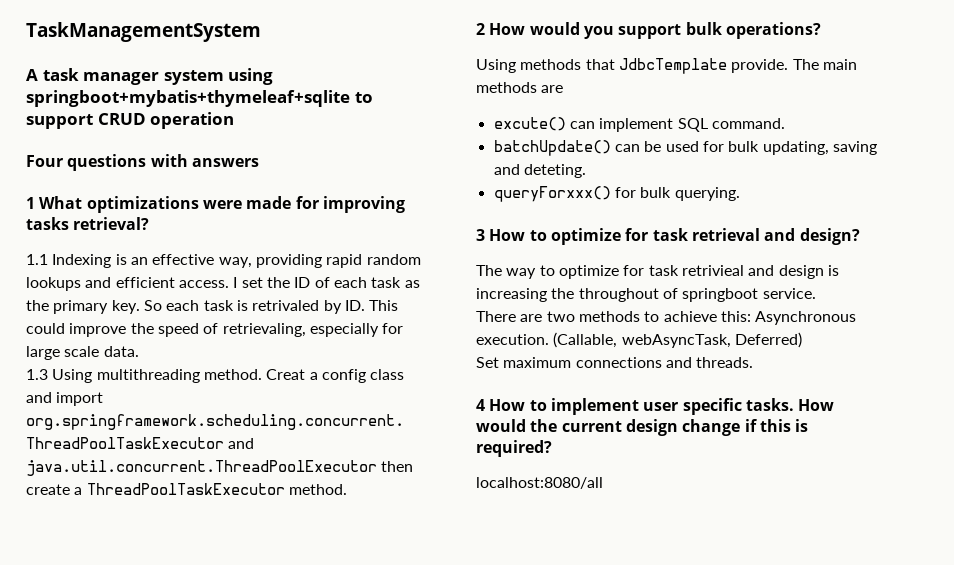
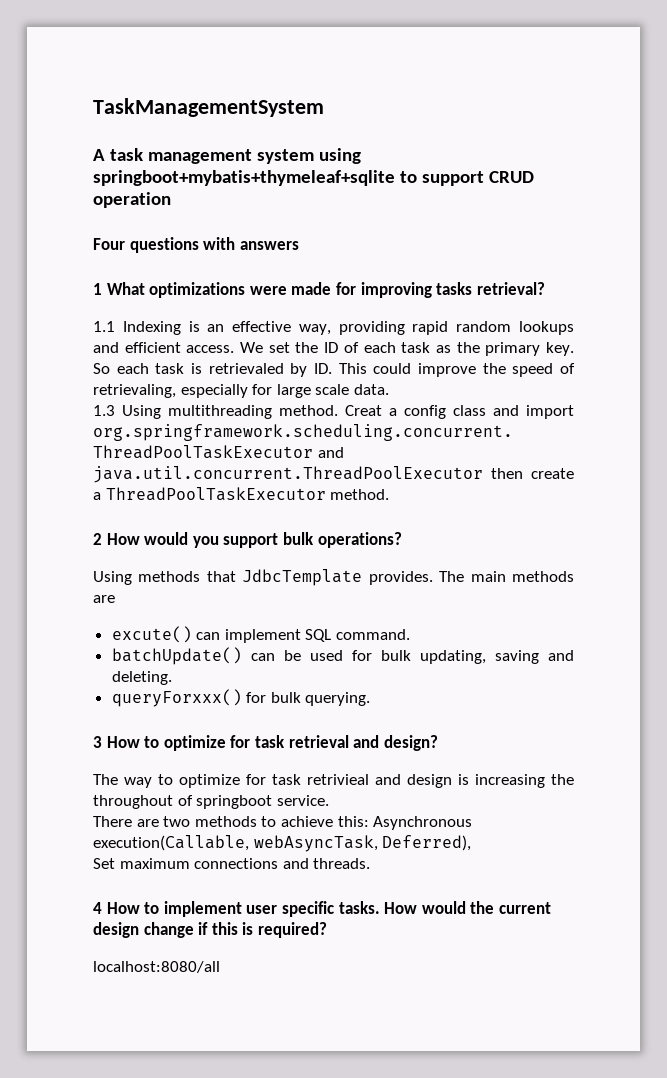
- A task manager system using springboot+mybatis+thymeleaf+sqlite to support CRUD operation
+ A task management system using springboot+mybatis+thymeleaf+sqlite to support CRUD operation
- I set the ID of each task as the primary key.
+ We set the ID of each task as the primary key.
- So each task is retrivaled by ID. This could improve the speed of retrievaling, especially for large scale data.
+ So each task is retrievaled by ID. This could improve the speed of retrievaling, especially for large scale data.
- Using methods that JdbcTemplate provide.
+ Using methods that JdbcTemplate provides.
- batchUpdate() can be used for bulk updating, saving and deteting.
+ batchUpdate() can be used for bulk updating, saving and deleting.
- There are two methods to achieve this: Asynchronous execution. (Callable, webAsyncTask, Deferred)
+ There are two methods to achieve this: Asynchronous execution(Callable, webAsyncTask, Deferred),

